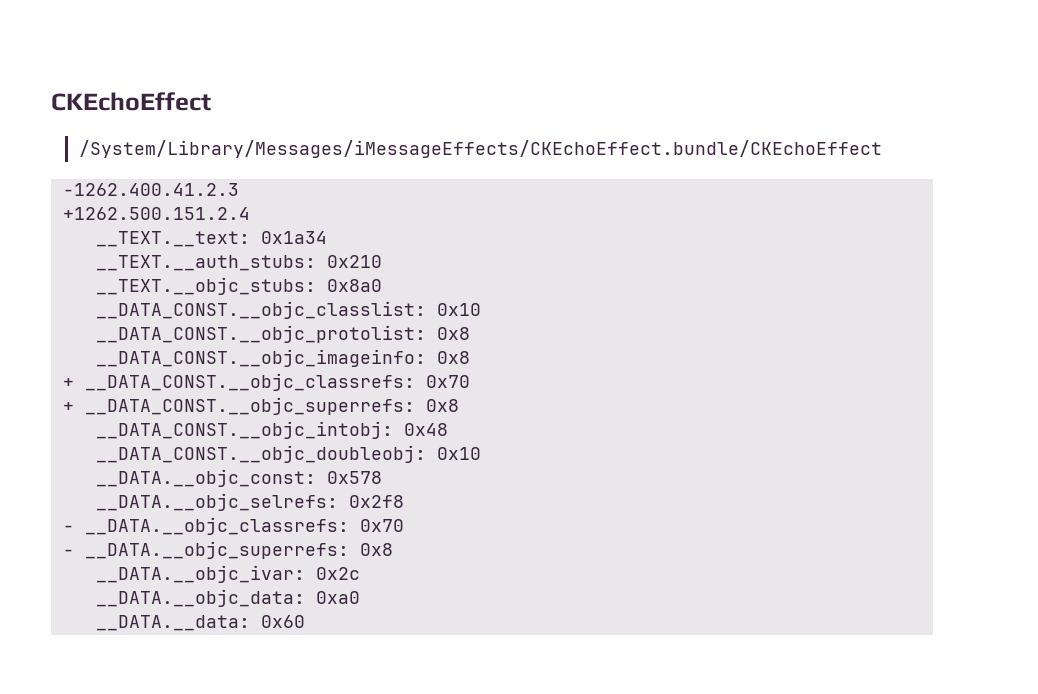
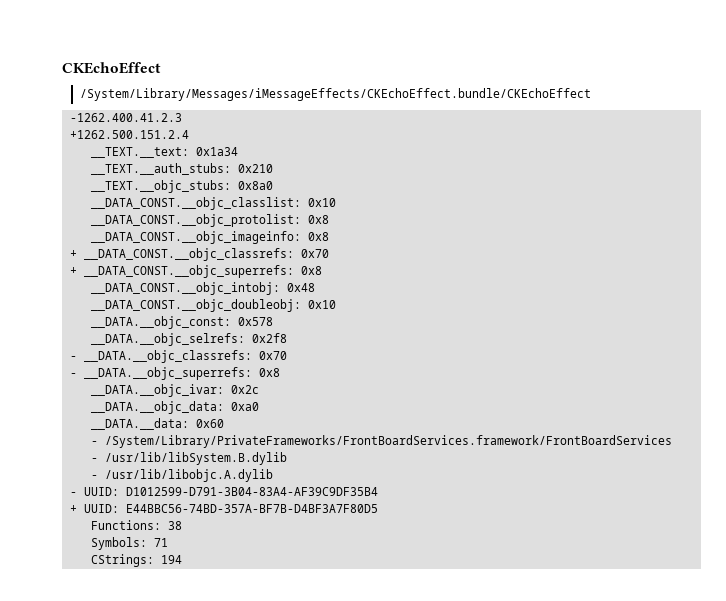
+ - /System/Library/PrivateFrameworks/FrontBoardServices.framework/FrontBoardServices
+ - /usr/lib/libSystem.B.dylib
+ - /usr/lib/libobjc.A.dylib
+ - UUID: D1012599-D791-3B04-83A4-AF39C9DF35B4
+ + UUID: E44BBC56-74BD-357A-BF7B-D4BF3A7F80D5
+ Functions: 38
+ Symbols: 71
+ CStrings: 194

